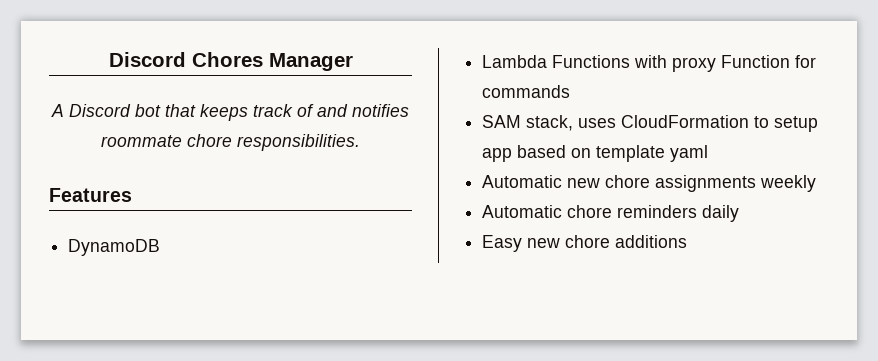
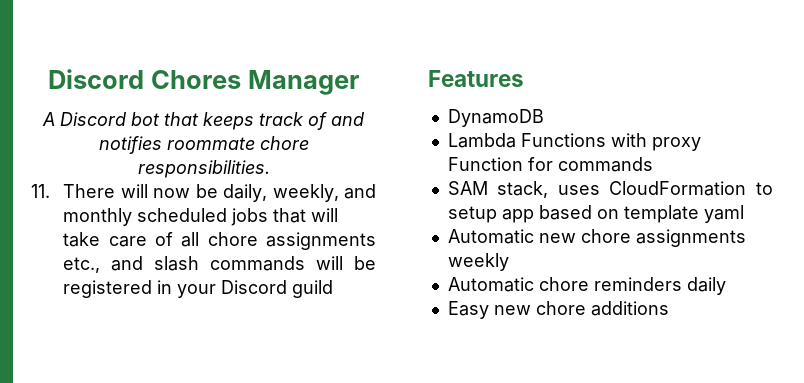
+ 11. There will now be daily, weekly, and monthly scheduled jobs that will take care of all chore assignments etc., and slash commands will be registered in your Discord guild

